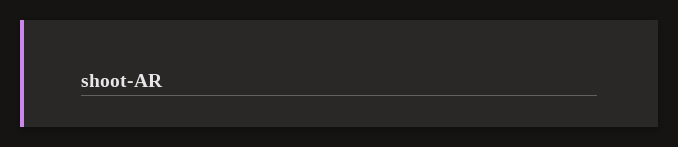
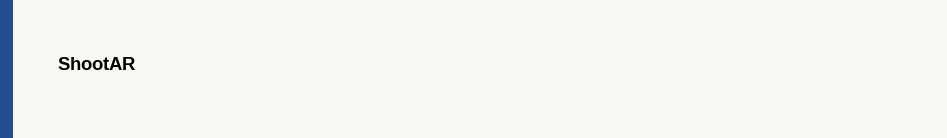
- shoot-AR
+ ShootAR

